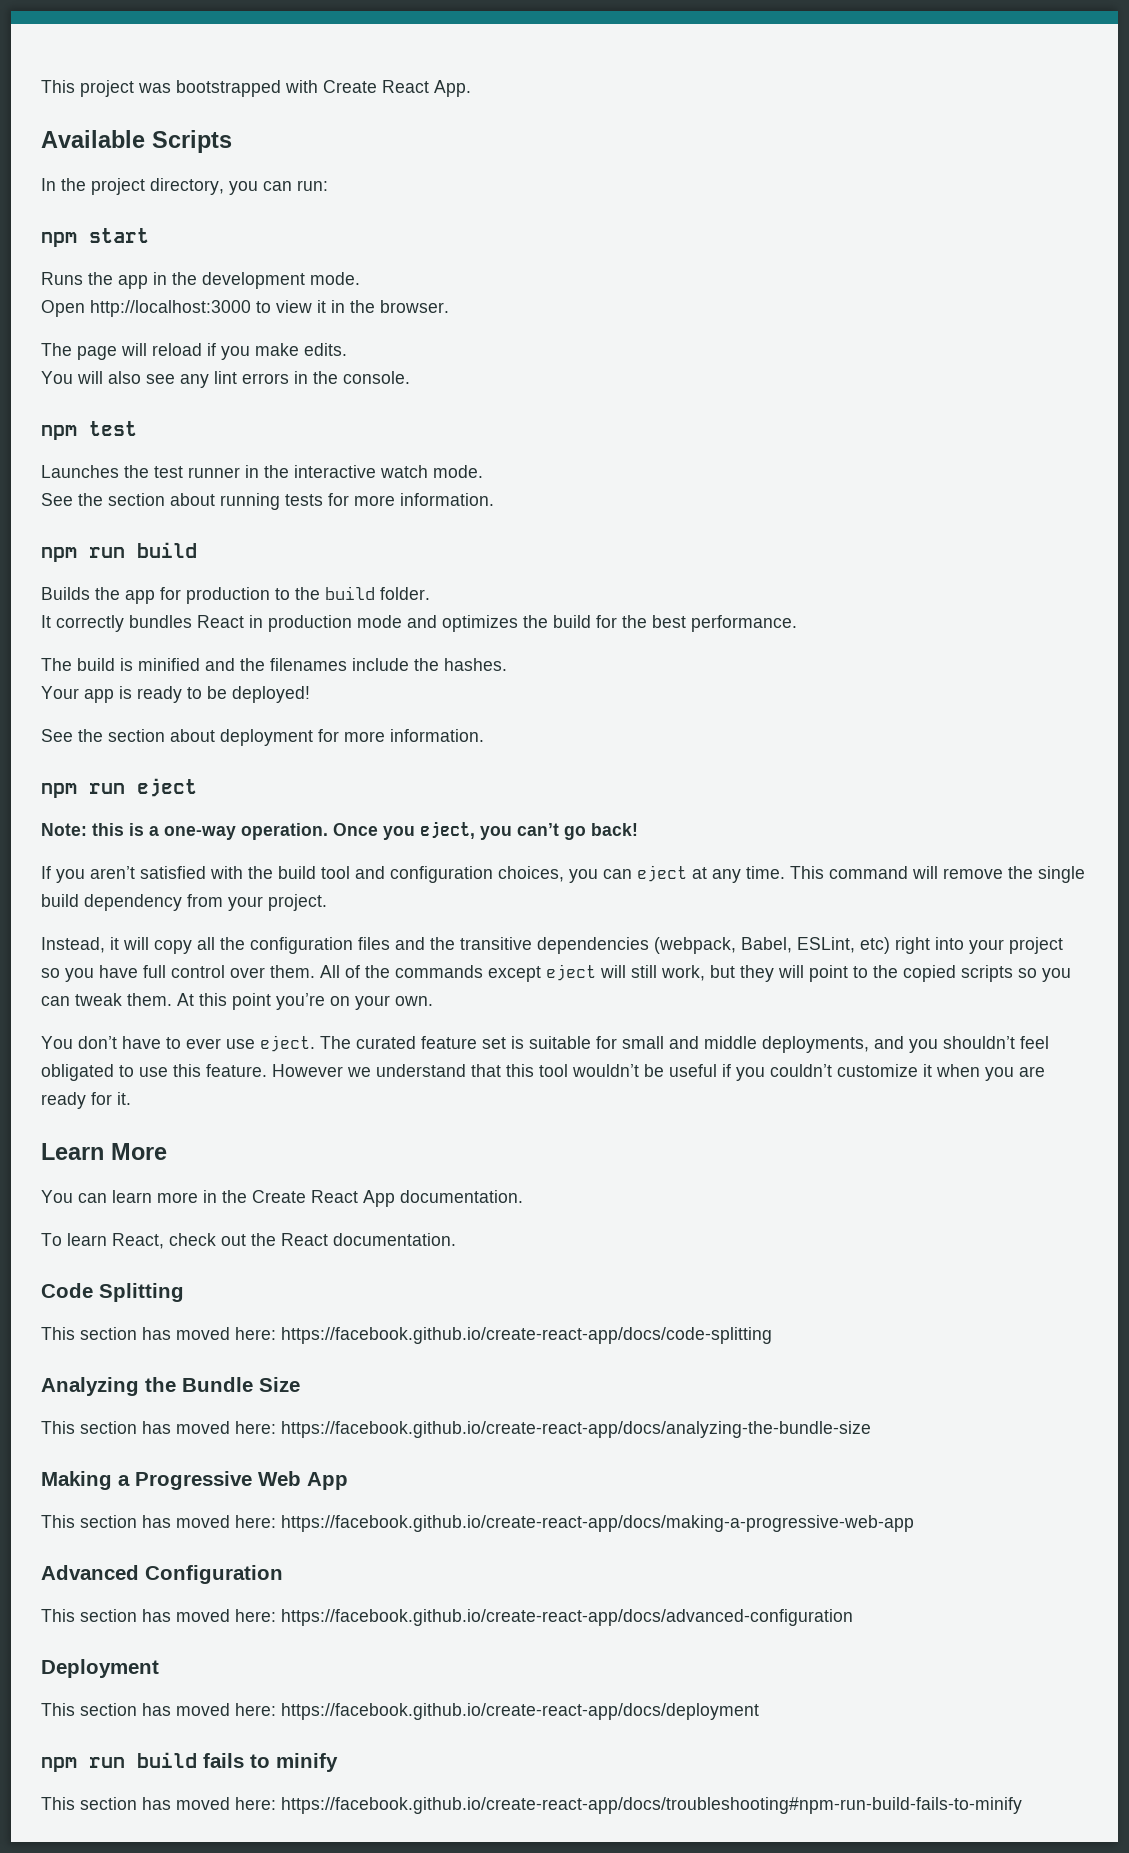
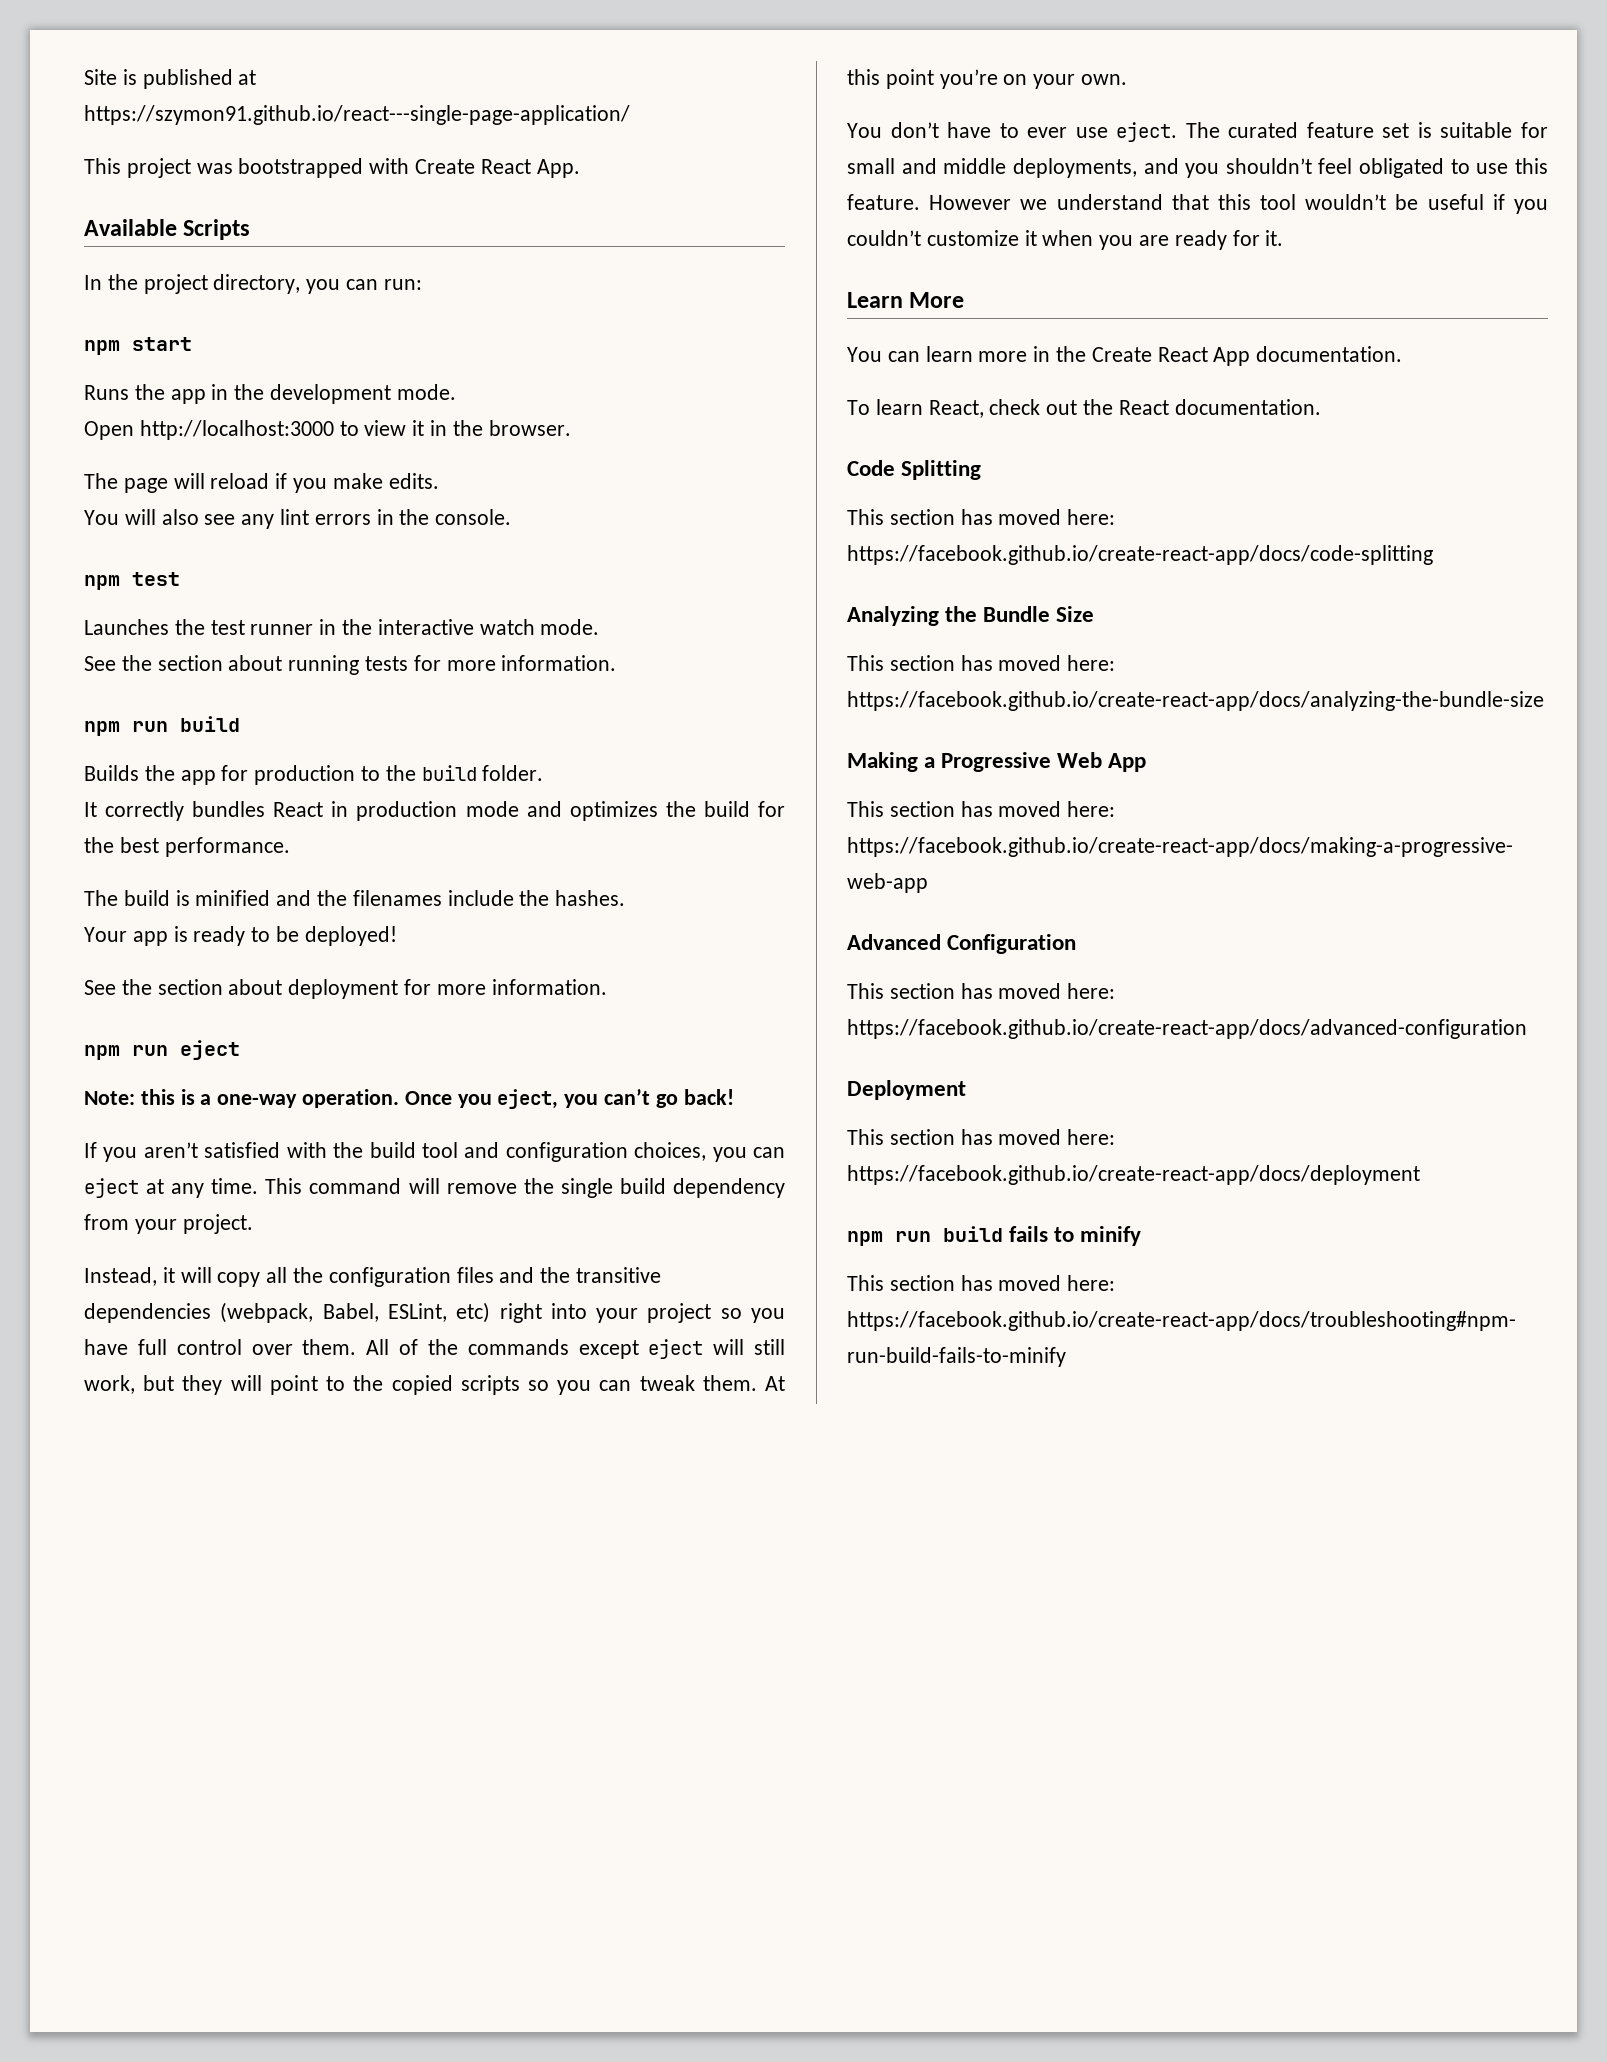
+ Site is published at https://szymon91.github.io/react---single-page-application/

